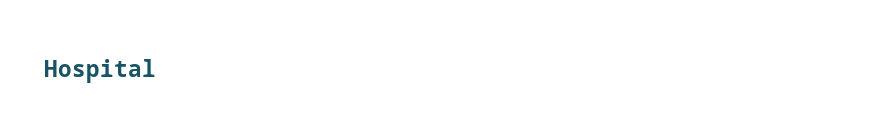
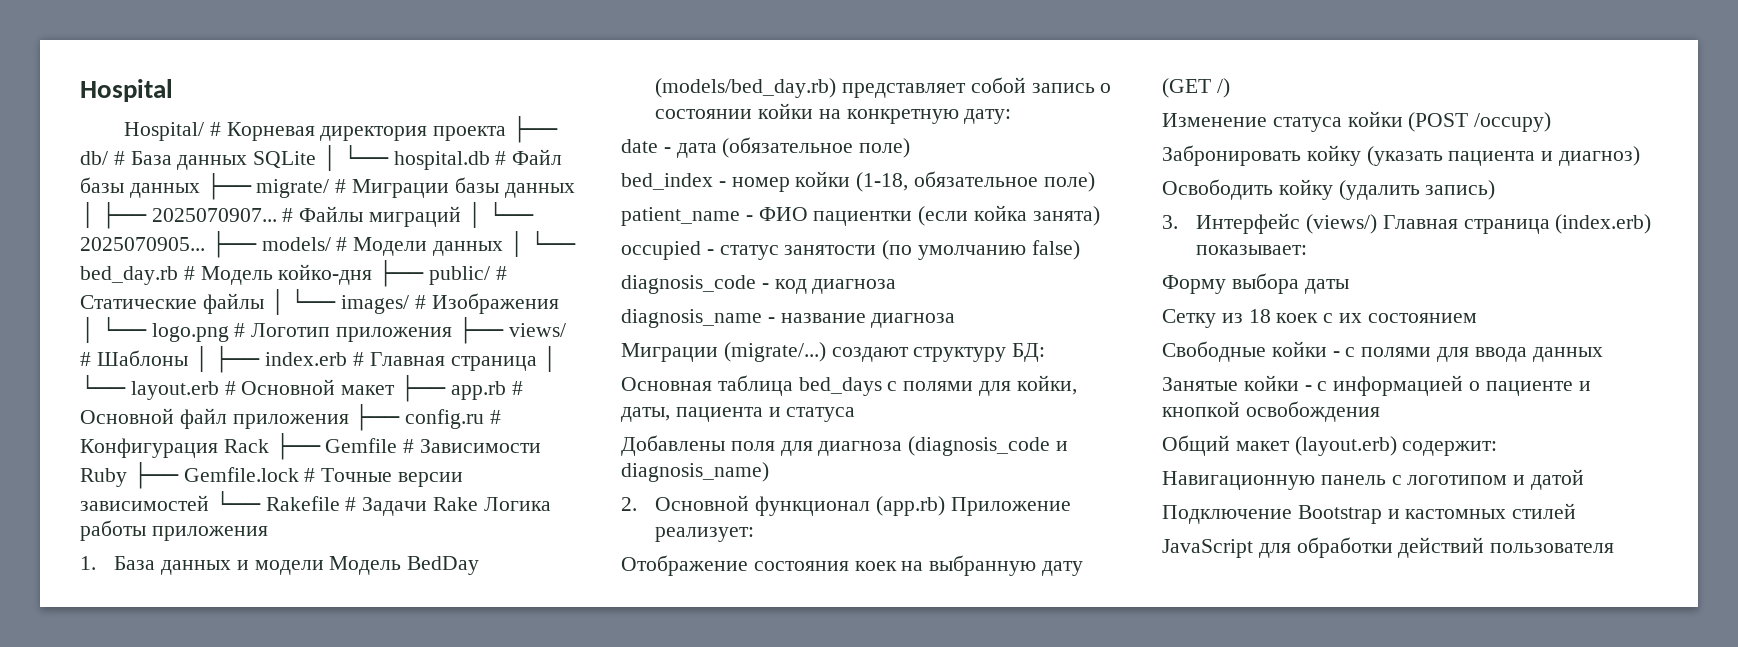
+ Hospital/ # Корневая директория проекта ├── db/ # База данных SQLite │ └── hospital.db # Файл базы данных ├── migrate/ # Миграции базы данных │ ├── 2025070907... # Файлы миграций │ └── 2025070905... ├── models/ # Модели данных │ └── bed_day.rb # Модель койко-дня ├── public/ # Статические файлы │ └── images/ # Изображения │ └── logo.png # Логотип приложения ├── views/ # Шаблоны │ ├── index.erb # Главная страница │ └── layout.erb # Основной макет ├── app.rb # Основной файл приложения ├── config.ru # Конфигурация Rack ├── Gemfile # Зависимости Ruby ├── Gemfile.lock # Точные версии зависимостей └── Rakefile # Задачи Rake Логика работы приложения
+ 1. База данных и модели Модель BedDay (models/bed_day.rb) представляет собой запись о состоянии койки на конкретную дату:
+ date - дата (обязательное поле)
+ bed_index - номер койки (1-18, обязательное поле)
+ patient_name - ФИО пациентки (если койка занята)
+ occupied - статус занятости (по умолчанию false)
+ diagnosis_code - код диагноза
+ diagnosis_name - название диагноза
+ Миграции (migrate/...) создают структуру БД:
+ Основная таблица bed_days с полями для койки, даты, пациента и статуса
+ Добавлены поля для диагноза (diagnosis_code и diagnosis_name)
+ 2. Основной функционал (app.rb) Приложение реализует:
+ Отображение состояния коек на выбранную дату (GET /)
+ Изменение статуса койки (POST /occupy)
+ Забронировать койку (указать пациента и диагноз)
+ Освободить койку (удалить запись)
+ 3. Интерфейс (views/) Главная страница (index.erb) показывает:
+ Форму выбора даты
+ Сетку из 18 коек с их состоянием
+ Свободные койки - с полями для ввода данных
+ Занятые койки - с информацией о пациенте и кнопкой освобождения
+ Общий макет (layout.erb) содержит:
+ Навигационную панель с логотипом и датой
+ Подключение Bootstrap и кастомных стилей
+ JavaScript для обработки действий пользователя

